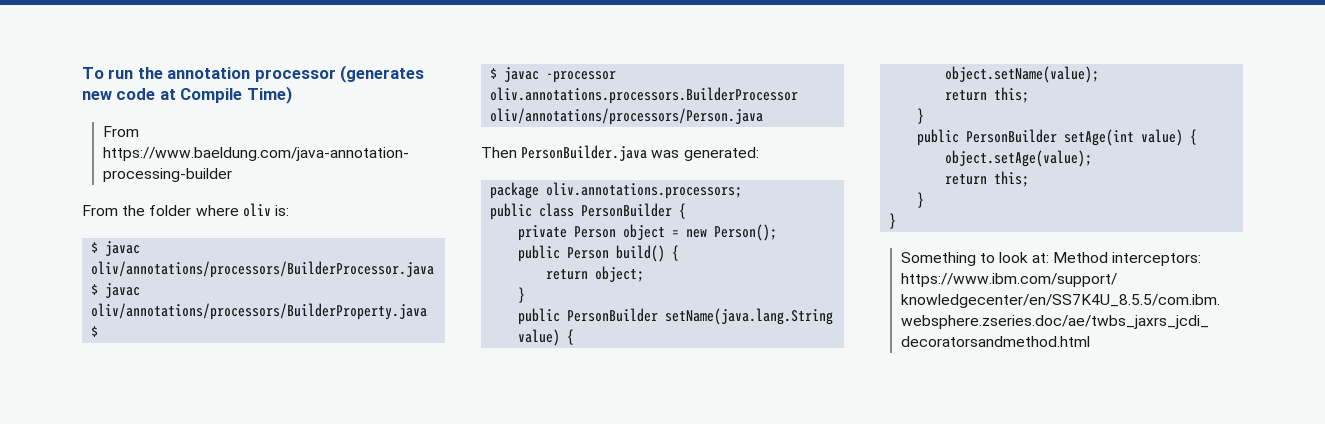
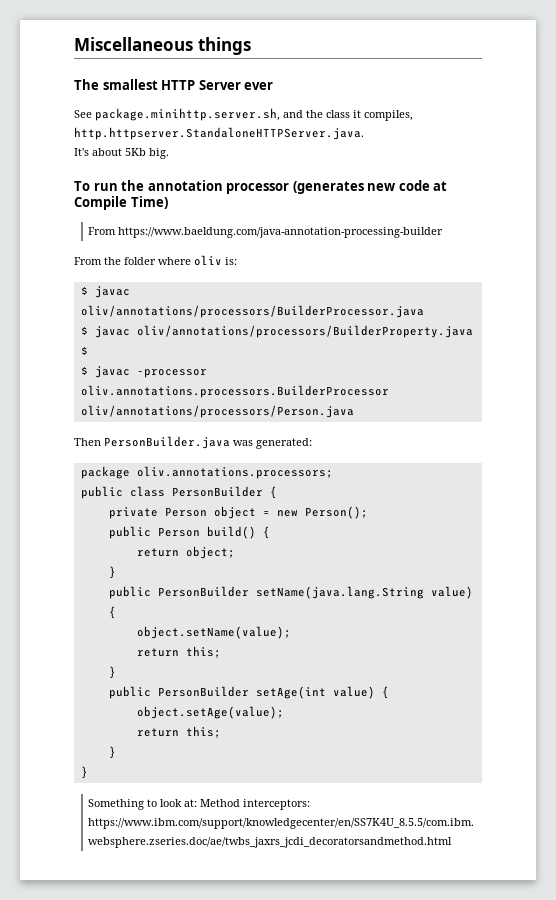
+ Miscellaneous things
+ The smallest HTTP Server ever
+ See package.minihttp.server.sh, and the class it compiles, http.httpserver.StandaloneHTTPServer.java.
+ It's about 5Kb big.

